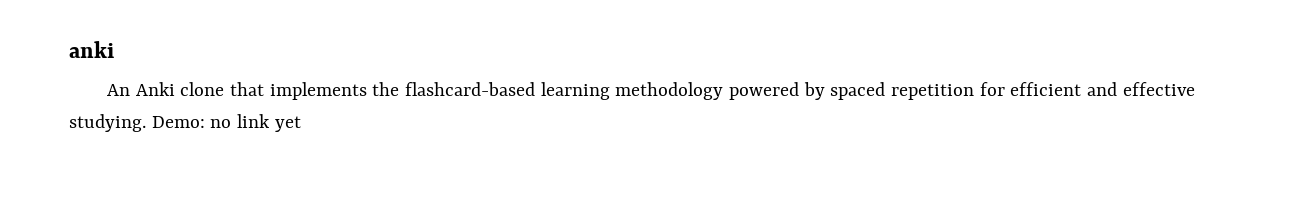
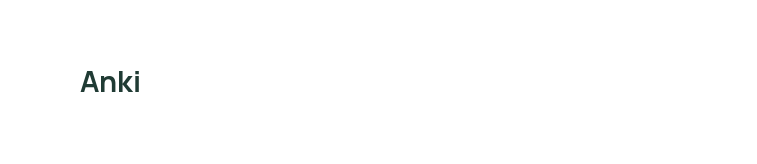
- anki
- An Anki clone that implements the flashcard-based learning methodology powered by spaced repetition for efficient and effective studying. Demo: no link yet
+ Anki

